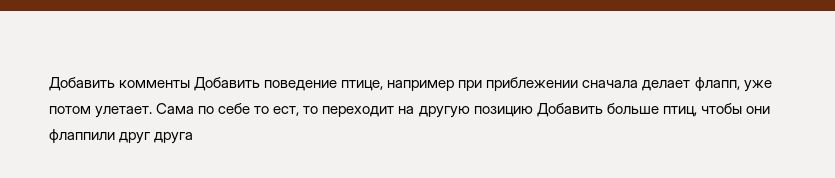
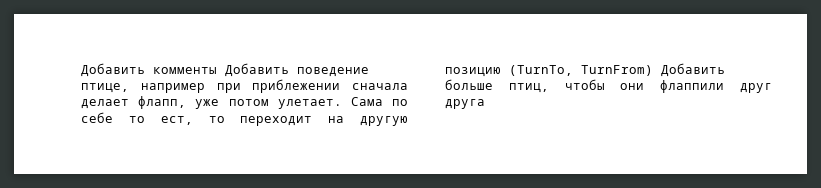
- Сама по себе то ест, то переходит на другую позицию Добавить больше птиц, чтобы они флаппили друг друга
+ Сама по себе то ест, то переходит на другую позицию (TurnTo, TurnFrom) Добавить больше птиц, чтобы они флаппили друг друга

